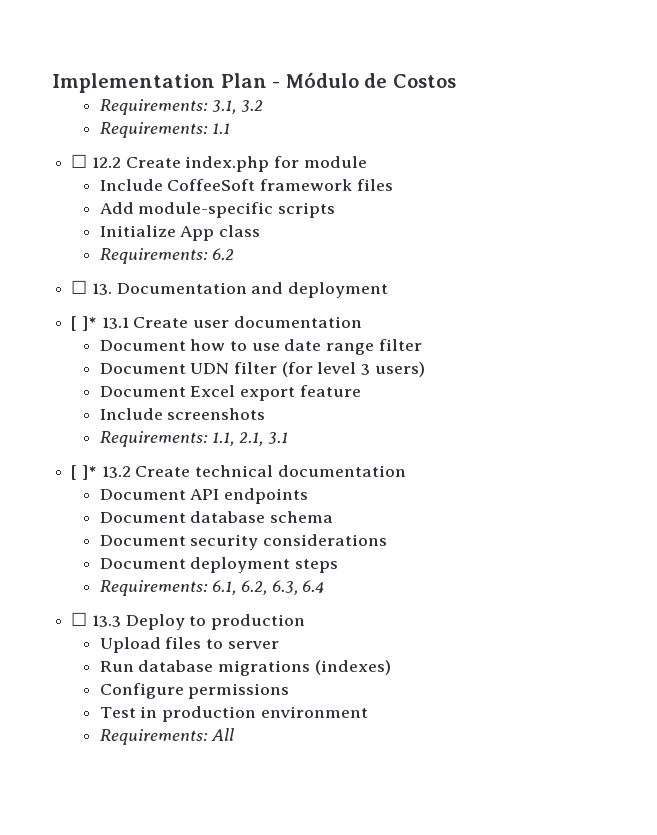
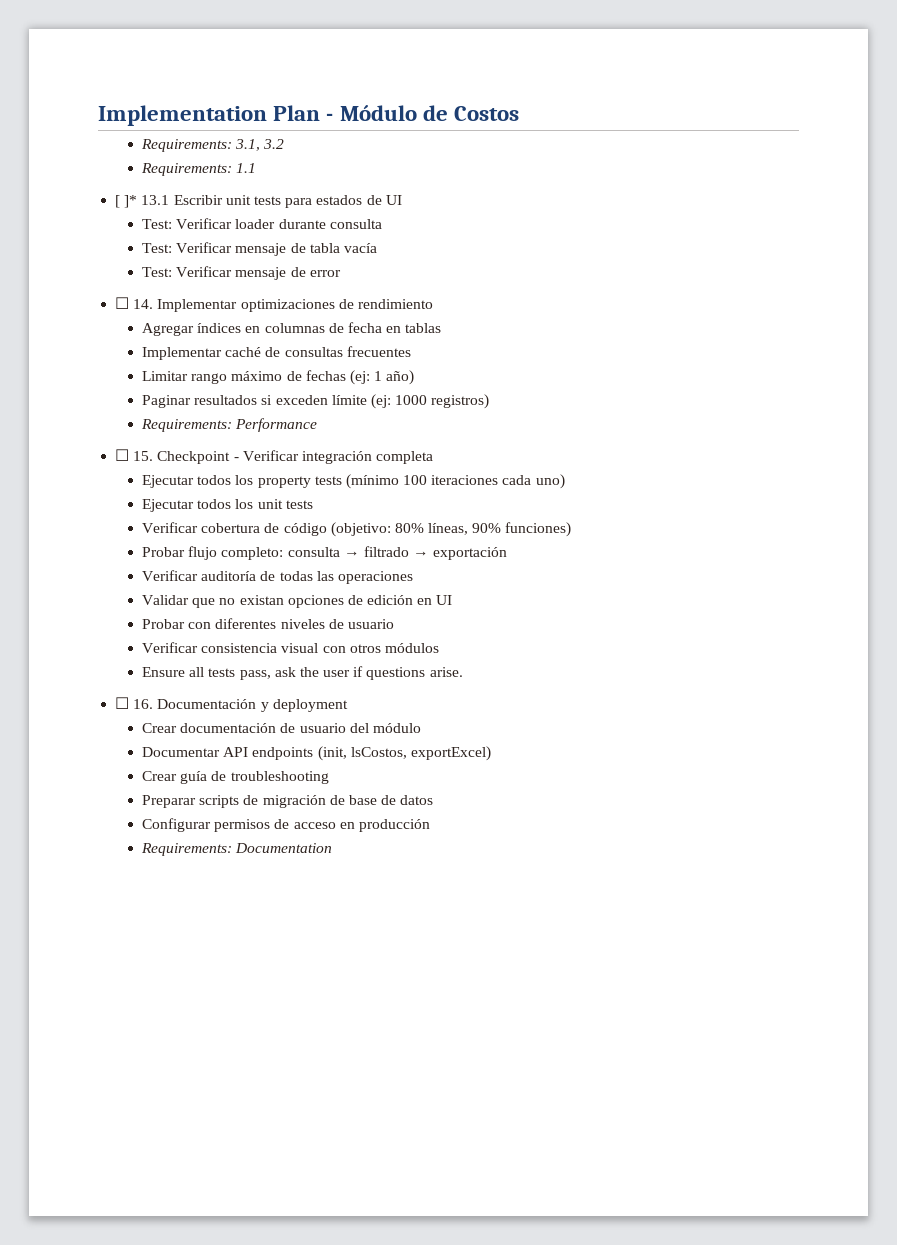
- ☐ 12.2 Create index.php for module
- Include CoffeeSoft framework files
- Add module-specific scripts
- Initialize App class
- Requirements: 6.2
- ☐ 13. Documentation and deployment
- [ ]* 13.1 Create user documentation
- Document how to use date range filter
- Document UDN filter (for level 3 users)
- Document Excel export feature
- Include screenshots
- Requirements: 1.1, 2.1, 3.1
- [ ]* 13.2 Create technical documentation
- Document API endpoints
- Document database schema
- Document security considerations
- Document deployment steps
- Requirements: 6.1, 6.2, 6.3, 6.4
- ☐ 13.3 Deploy to production
- Upload files to server
- Run database migrations (indexes)
- Configure permissions
- Test in production environment
- Requirements: All
+ [ ]* 13.1 Escribir unit tests para estados de UI
+ Test: Verificar loader durante consulta
+ Test: Verificar mensaje de tabla vacía
+ Test: Verificar mensaje de error
+ ☐ 14. Implementar optimizaciones de rendimiento
+ Agregar índices en columnas de fecha en tablas
+ Implementar caché de consultas frecuentes
+ Limitar rango máximo de fechas (ej: 1 año)
+ Paginar resultados si exceden límite (ej: 1000 registros)
+ Requirements: Performance
+ ☐ 15. Checkpoint - Verificar integración completa
+ Ejecutar todos los property tests (mínimo 100 iteraciones cada uno)
+ Ejecutar todos los unit tests
+ Verificar cobertura de código (objetivo: 80% líneas, 90% funciones)
+ Probar flujo completo: consulta → filtrado → exportación
+ Verificar auditoría de todas las operaciones
+ Validar que no existan opciones de edición en UI
+ Probar con diferentes niveles de usuario
+ Verificar consistencia visual con otros módulos
+ Ensure all tests pass, ask the user if questions arise.
+ ☐ 16. Documentación y deployment
+ Crear documentación de usuario del módulo
+ Documentar API endpoints (init, lsCostos, exportExcel)
+ Crear guía de troubleshooting
+ Preparar scripts de migración de base de datos
+ Configurar permisos de acceso en producción
+ Requirements: Documentation

